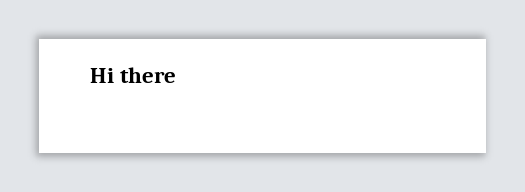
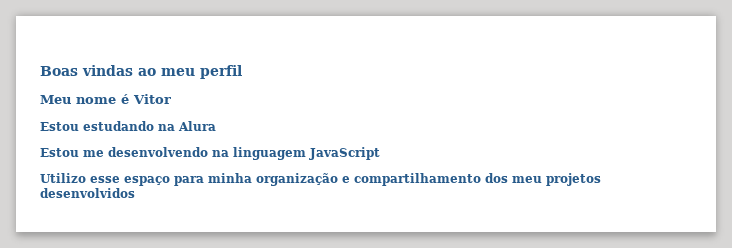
- Hi there
+ Boas vindas ao meu perfil
+ Meu nome é Vitor
+ Estou estudando na Alura
+ Estou me desenvolvendo na linguagem JavaScript
+ Utilizo esse espaço para minha organização e compartilhamento dos meu projetos desenvolvidos

